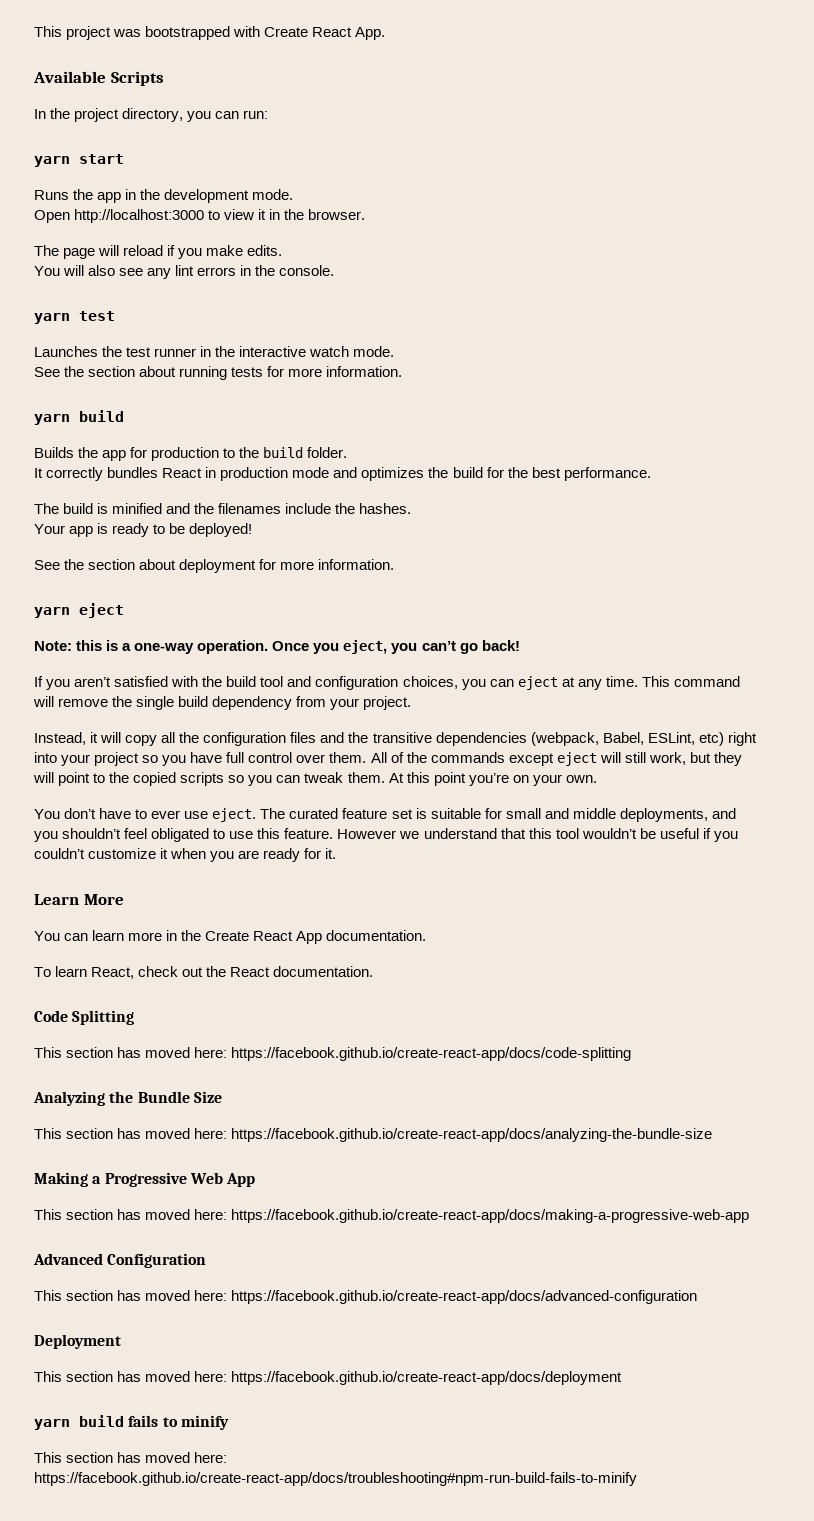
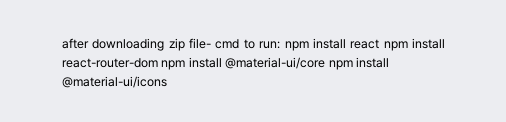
- This project was bootstrapped with Create React App.
- Available Scripts
- In the project directory, you can run:
- yarn start
- Runs the app in the development mode.
- Open http://localhost:3000 to view it in the browser.
- The page will reload if you make edits.
- You will also see any lint errors in the console.
- yarn test
- Launches the test runner in the interactive watch mode.
- See the section about running tests for more information.
- yarn build
- Builds the app for production to the build folder.
- It correctly bundles React in production mode and optimizes the build for the best performance.
- The build is minified and the filenames include the hashes.
- Your app is ready to be deployed!
- See the section about deployment for more information.
- yarn eject
- Note: this is a one-way operation. Once you eject, you can’t go back!
- If you aren’t satisfied with the build tool and configuration choices, you can eject at any time. This command will remove the single build dependency from your project.
- Instead, it will copy all the configuration files and the transitive dependencies (webpack, Babel, ESLint, etc) right into your project so you have full control over them. All of the commands except eject will still work, but they will point to the copied scripts so you can tweak them. At this point you’re on your own.
- You don’t have to ever use eject. The curated feature set is suitable for small and middle deployments, and you shouldn’t feel obligated to use this feature. However we understand that this tool wouldn’t be useful if you couldn’t customize it when you are ready for it.
- Learn More
- You can learn more in the Create React App documentation.
- To learn React, check out the React documentation.
- Code Splitting
- This section has moved here: https://facebook.github.io/create-react-app/docs/code-splitting
- Analyzing the Bundle Size
- This section has moved here: https://facebook.github.io/create-react-app/docs/analyzing-the-bundle-size
- Making a Progressive Web App
- This section has moved here: https://facebook.github.io/create-react-app/docs/making-a-progressive-web-app
- Advanced Configuration
- This section has moved here: https://facebook.github.io/create-react-app/docs/advanced-configuration
- Deployment
- This section has moved here: https://facebook.github.io/create-react-app/docs/deployment
- yarn build fails to minify
- This section has moved here: https://facebook.github.io/create-react-app/docs/troubleshooting#npm-run-build-fails-to-minify
+ after downloading zip file- cmd to run: npm install react npm install react-router-dom npm install @material-ui/core npm install @material-ui/icons

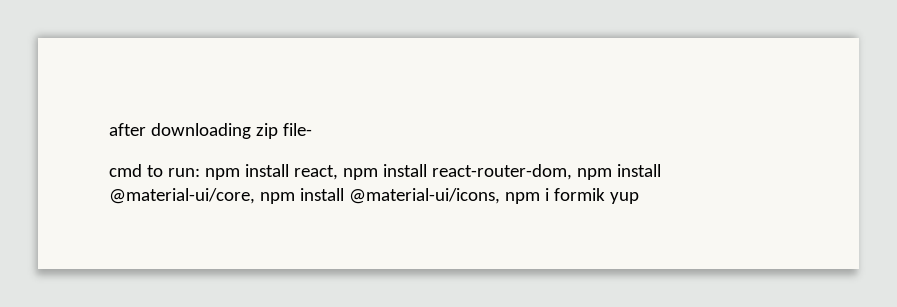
- after downloading zip file- cmd to run: npm install react npm install react-router-dom npm install @material-ui/core npm install @material-ui/icons
+ after downloading zip file-
+ cmd to run: npm install react, npm install react-router-dom, npm install @material-ui/core, npm install @material-ui/icons, npm i formik yup

